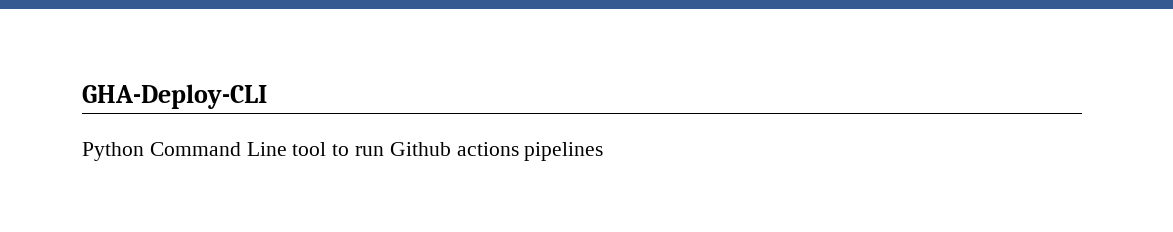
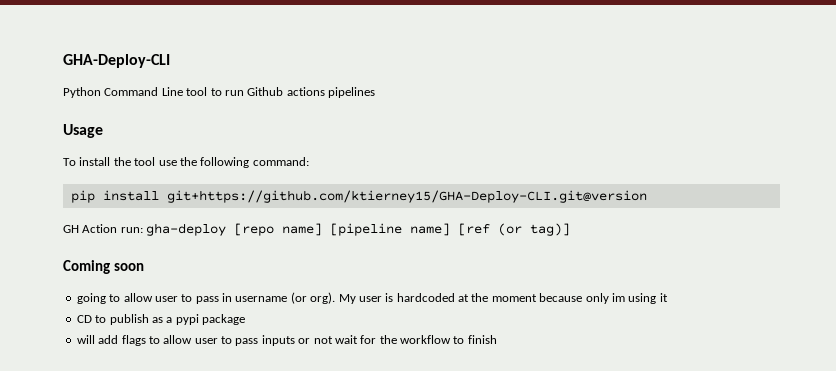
+ Usage
+ To install the tool use the following command:
+ pip install git+https://github.com/ktierney15/GHA-Deploy-CLI.git@version
+ GH Action run: gha-deploy [repo name] [pipeline name] [ref (or tag)]
+ Coming soon
+ going to allow user to pass in username (or org). My user is hardcoded at the moment because only im using it
+ CD to publish as a pypi package
+ will add flags to allow user to pass inputs or not wait for the workflow to finish

